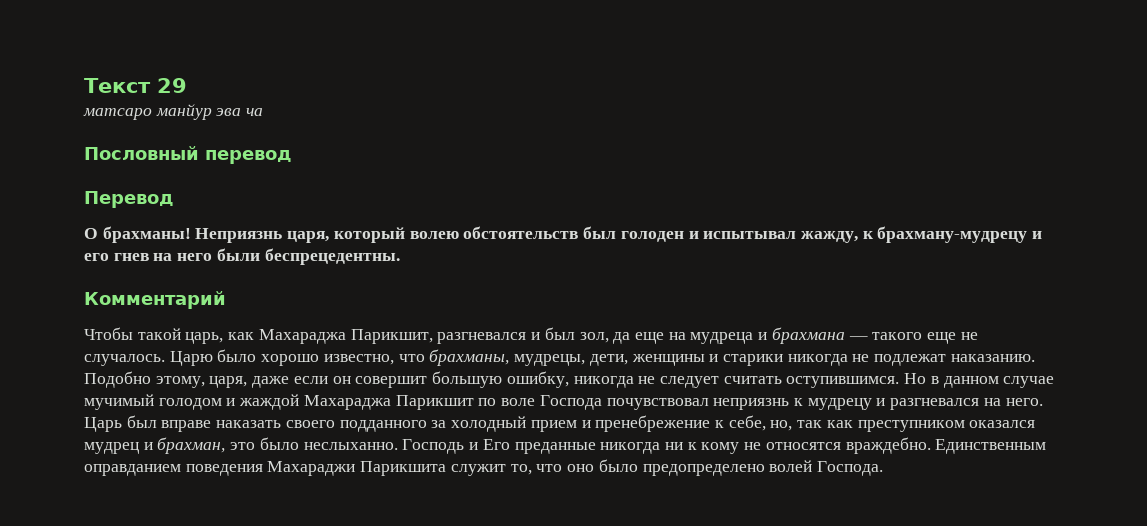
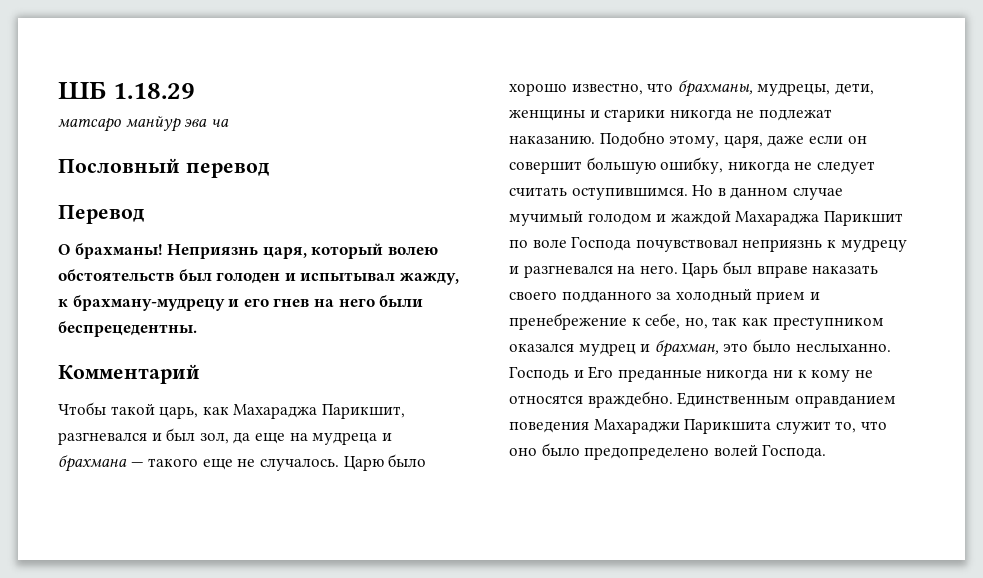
- Текст 29
+ ШБ 1.18.29

